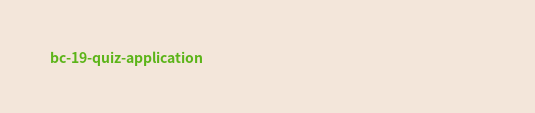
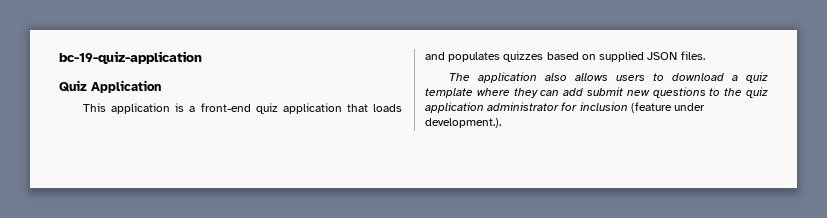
+ Quiz Application
+ This application is a front-end quiz application that loads and populates quizzes based on supplied JSON files.
+ The application also allows users to download a quiz template where they can add submit new questions to the quiz application administrator for inclusion (feature under development.).

